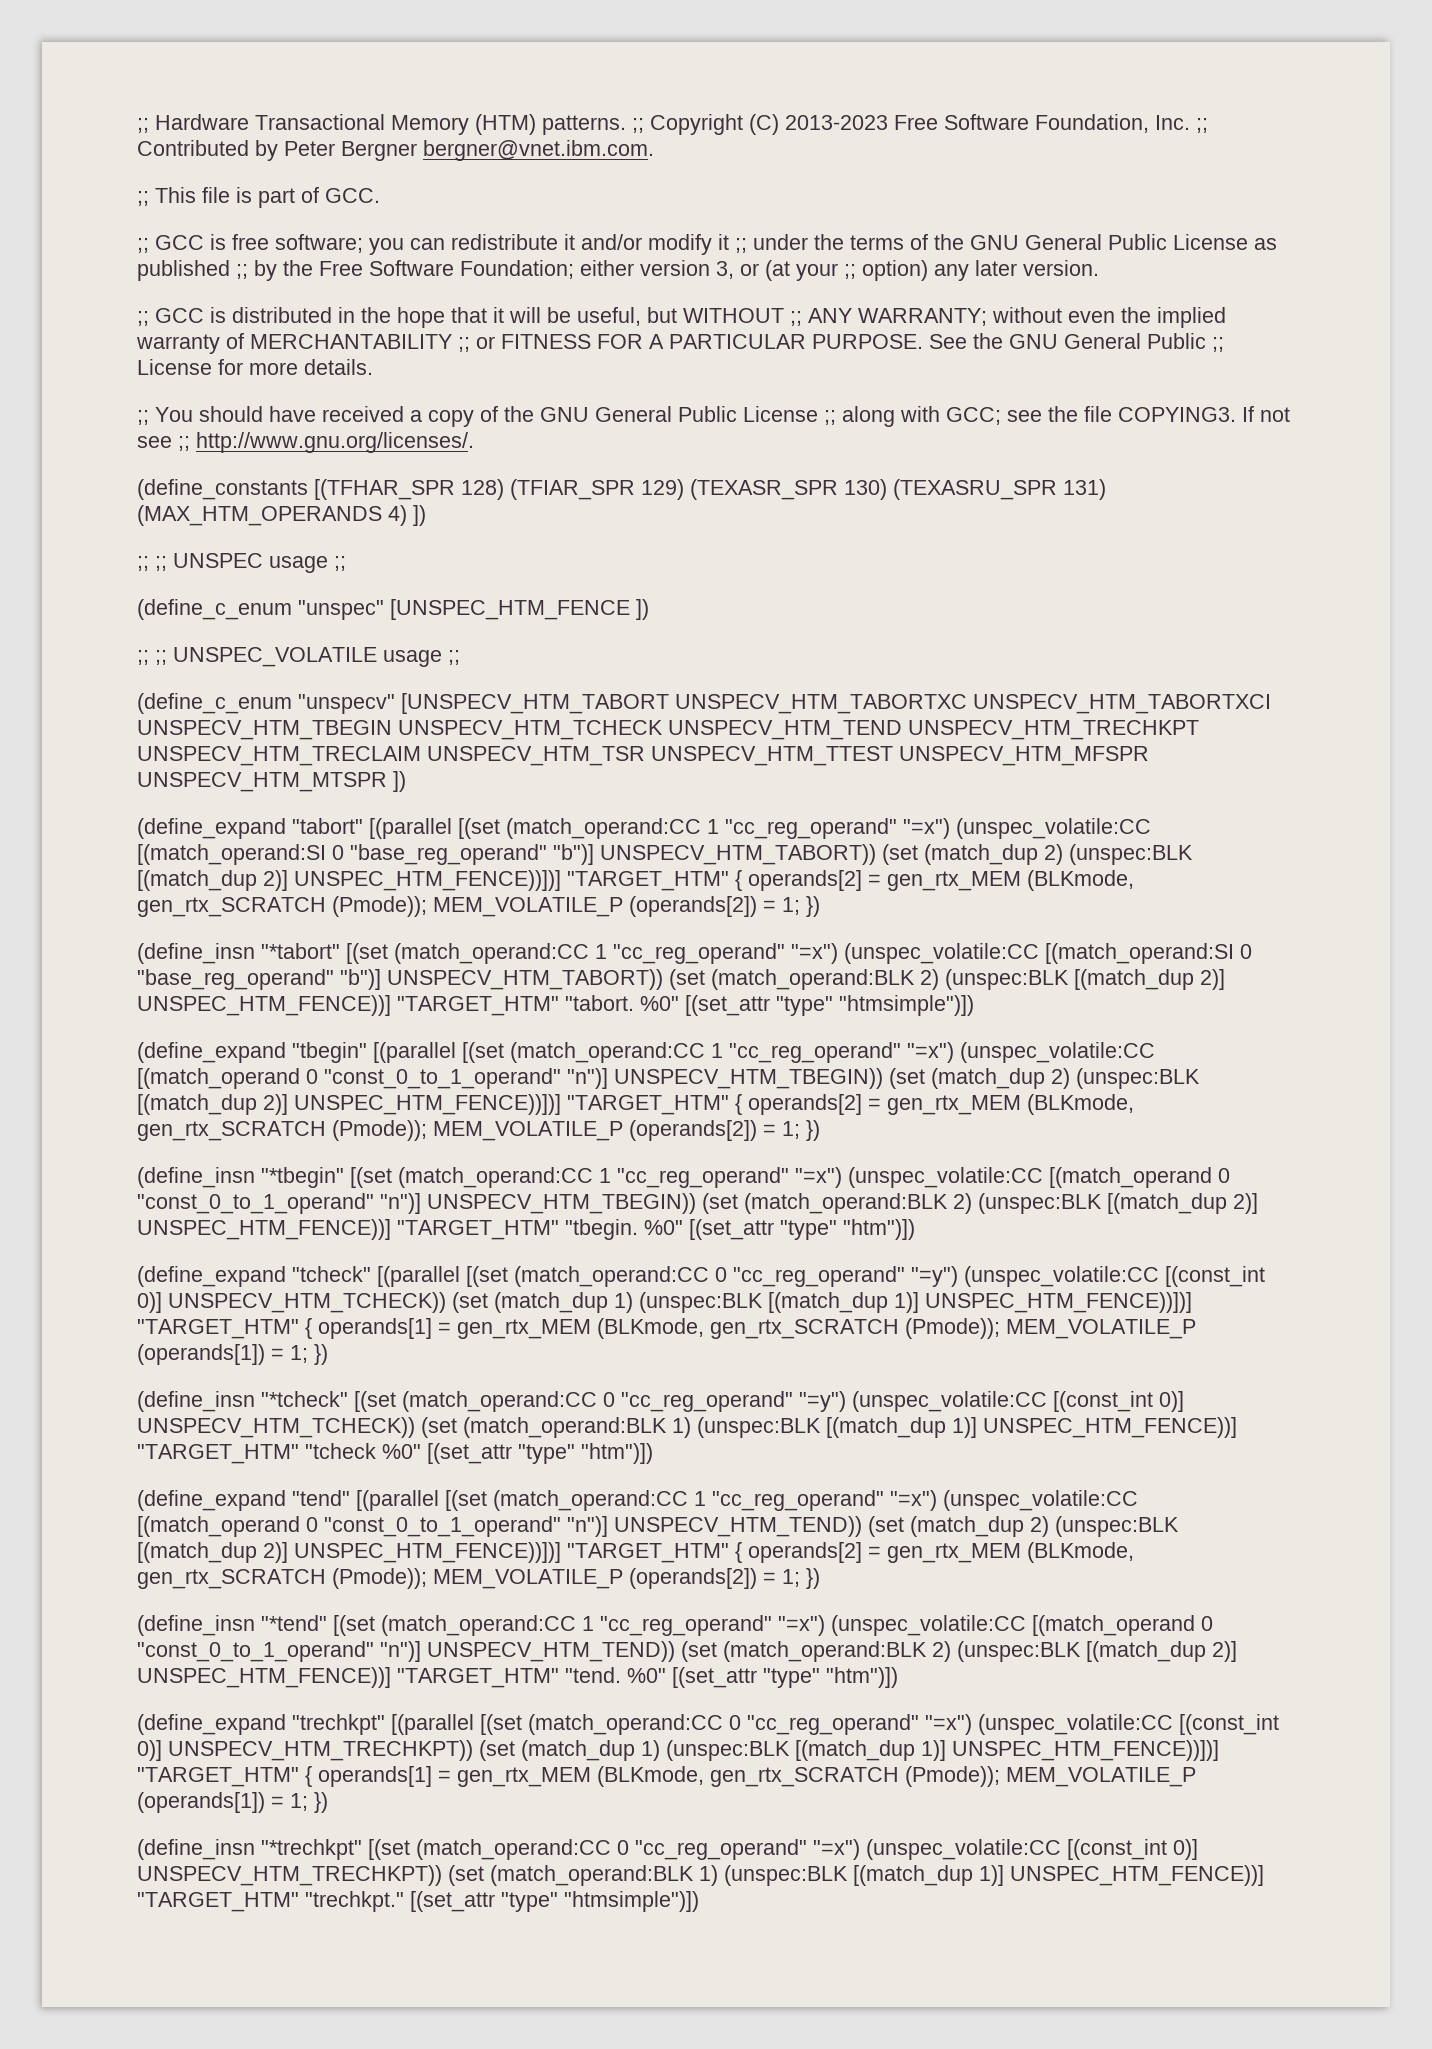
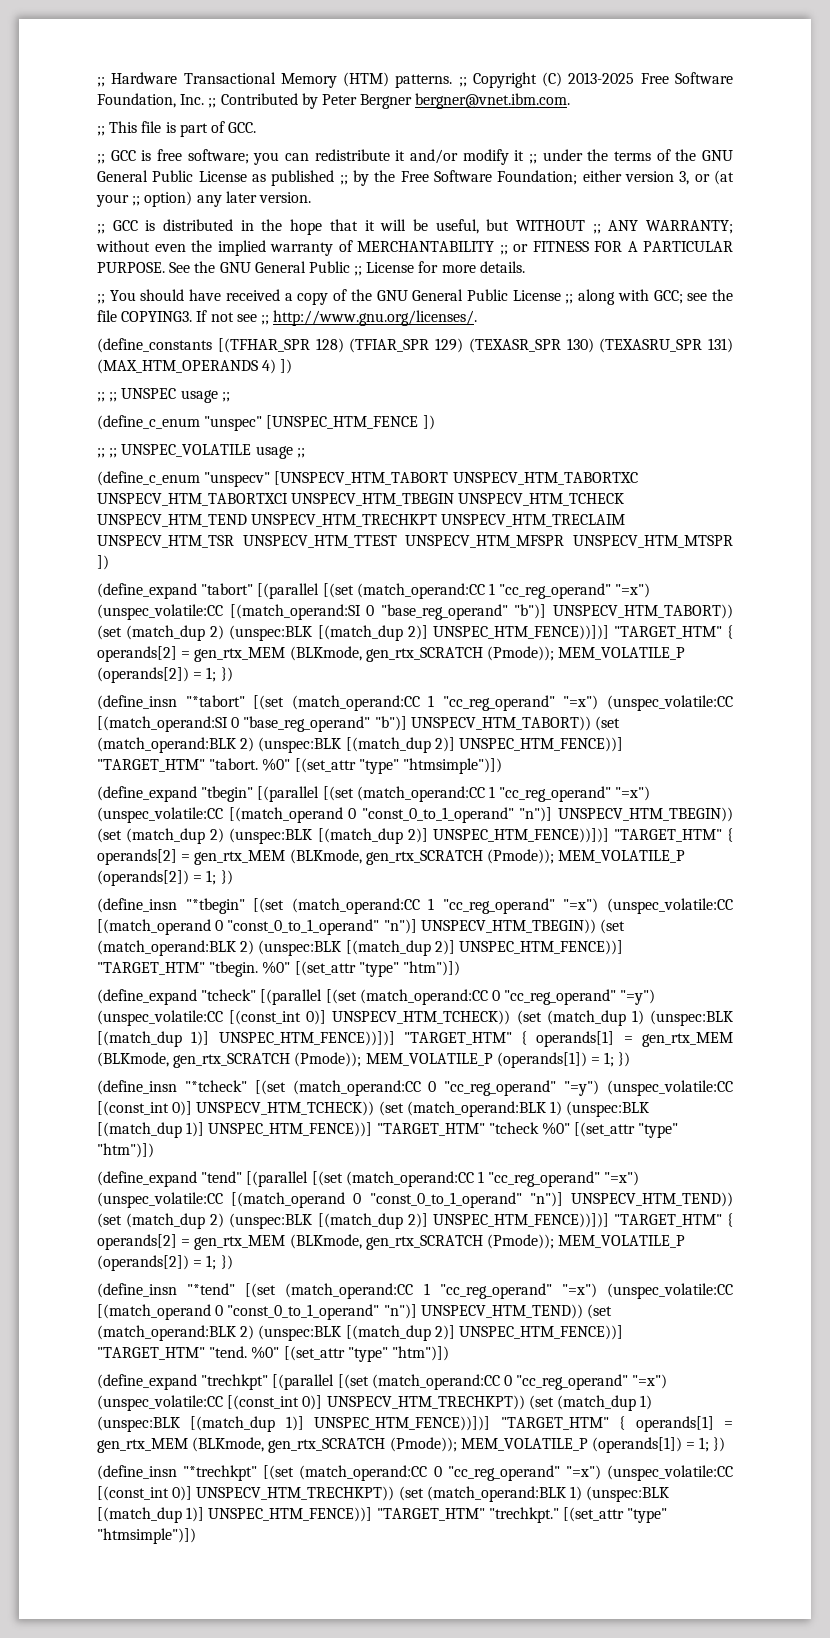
- ;; Hardware Transactional Memory (HTM) patterns. ;; Copyright (C) 2013-2023 Free Software Foundation, Inc. ;; Contributed by Peter Bergner bergner@vnet.ibm.com.
+ ;; Hardware Transactional Memory (HTM) patterns. ;; Copyright (C) 2013-2025 Free Software Foundation, Inc. ;; Contributed by Peter Bergner bergner@vnet.ibm.com.

